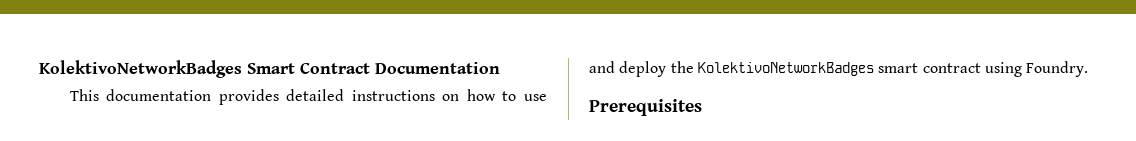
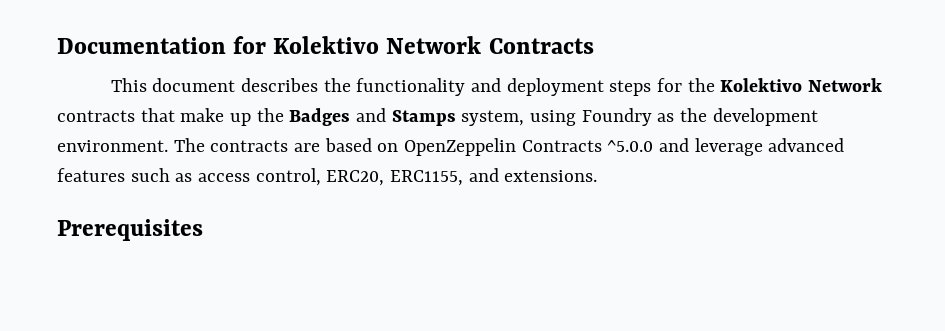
- KolektivoNetworkBadges Smart Contract Documentation
- This documentation provides detailed instructions on how to use and deploy the KolektivoNetworkBadges smart contract using Foundry.
+ Documentation for Kolektivo Network Contracts
+ This document describes the functionality and deployment steps for the Kolektivo Network contracts that make up the Badges and Stamps system, using Foundry as the development environment. The contracts are based on OpenZeppelin Contracts ^5.0.0 and leverage advanced features such as access control, ERC20, ERC1155, and extensions.

